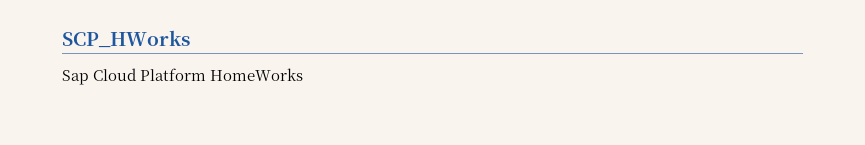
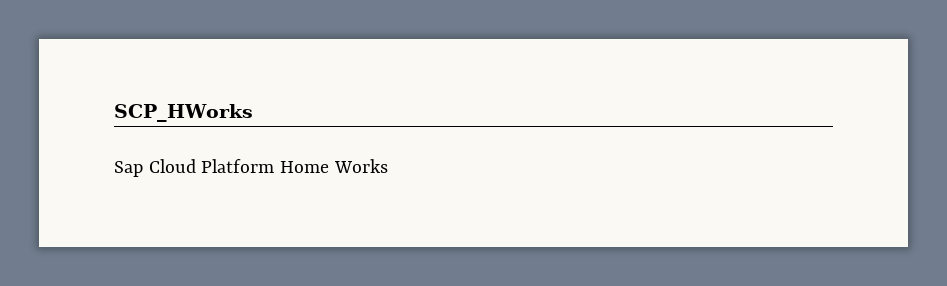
- Sap Cloud Platform HomeWorks
+ Sap Cloud Platform Home Works

